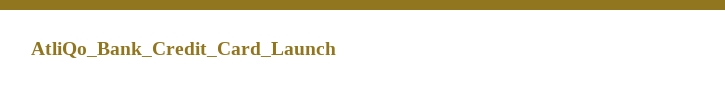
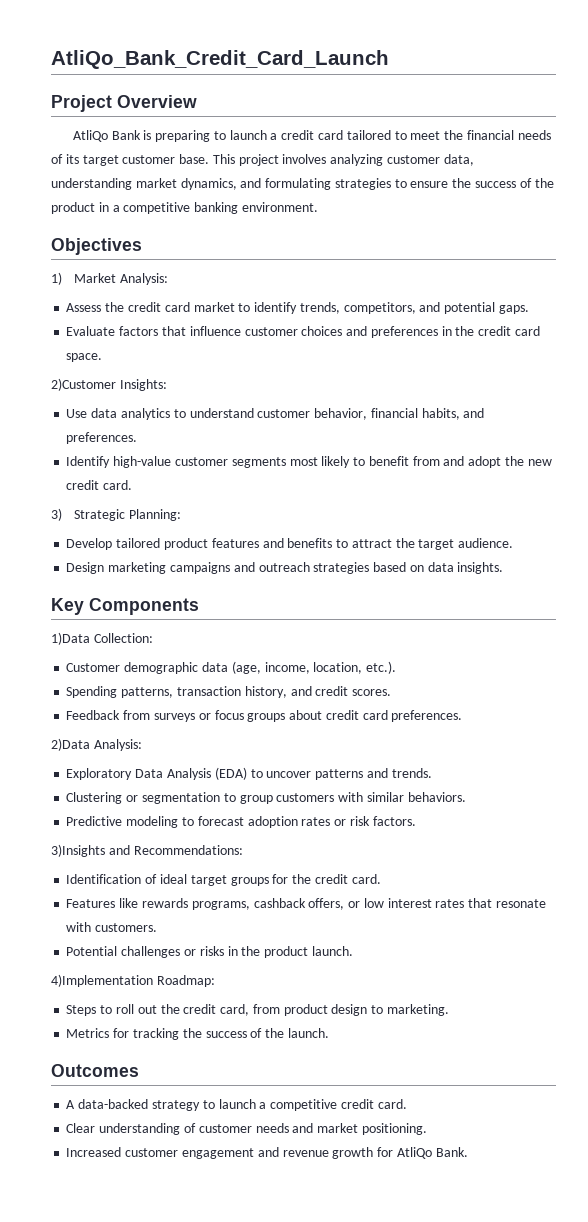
+ Project Overview
+ AtliQo Bank is preparing to launch a credit card tailored to meet the financial needs of its target customer base. This project involves analyzing customer data, understanding market dynamics, and formulating strategies to ensure the success of the product in a competitive banking environment.
+ Objectives
+ 1) Market Analysis:
+ Assess the credit card market to identify trends, competitors, and potential gaps.
+ Evaluate factors that influence customer choices and preferences in the credit card space.
+ 2)Customer Insights:
+ Use data analytics to understand customer behavior, financial habits, and preferences.
+ Identify high-value customer segments most likely to benefit from and adopt the new credit card.
+ 3) Strategic Planning:
+ Develop tailored product features and benefits to attract the target audience.
+ Design marketing campaigns and outreach strategies based on data insights.
+ Key Components
+ 1)Data Collection:
+ Customer demographic data (age, income, location, etc.).
+ Spending patterns, transaction history, and credit scores.
+ Feedback from surveys or focus groups about credit card preferences.
+ 2)Data Analysis:
+ Exploratory Data Analysis (EDA) to uncover patterns and trends.
+ Clustering or segmentation to group customers with similar behaviors.
+ Predictive modeling to forecast adoption rates or risk factors.
+ 3)Insights and Recommendations:
+ Identification of ideal target groups for the credit card.
+ Features like rewards programs, cashback offers, or low interest rates that resonate with customers.
+ Potential challenges or risks in the product launch.
+ 4)Implementation Roadmap:
+ Steps to roll out the credit card, from product design to marketing.
+ Metrics for tracking the success of the launch.
+ Outcomes
+ A data-backed strategy to launch a competitive credit card.
+ Clear understanding of customer needs and market positioning.
+ Increased customer engagement and revenue growth for AtliQo Bank.

